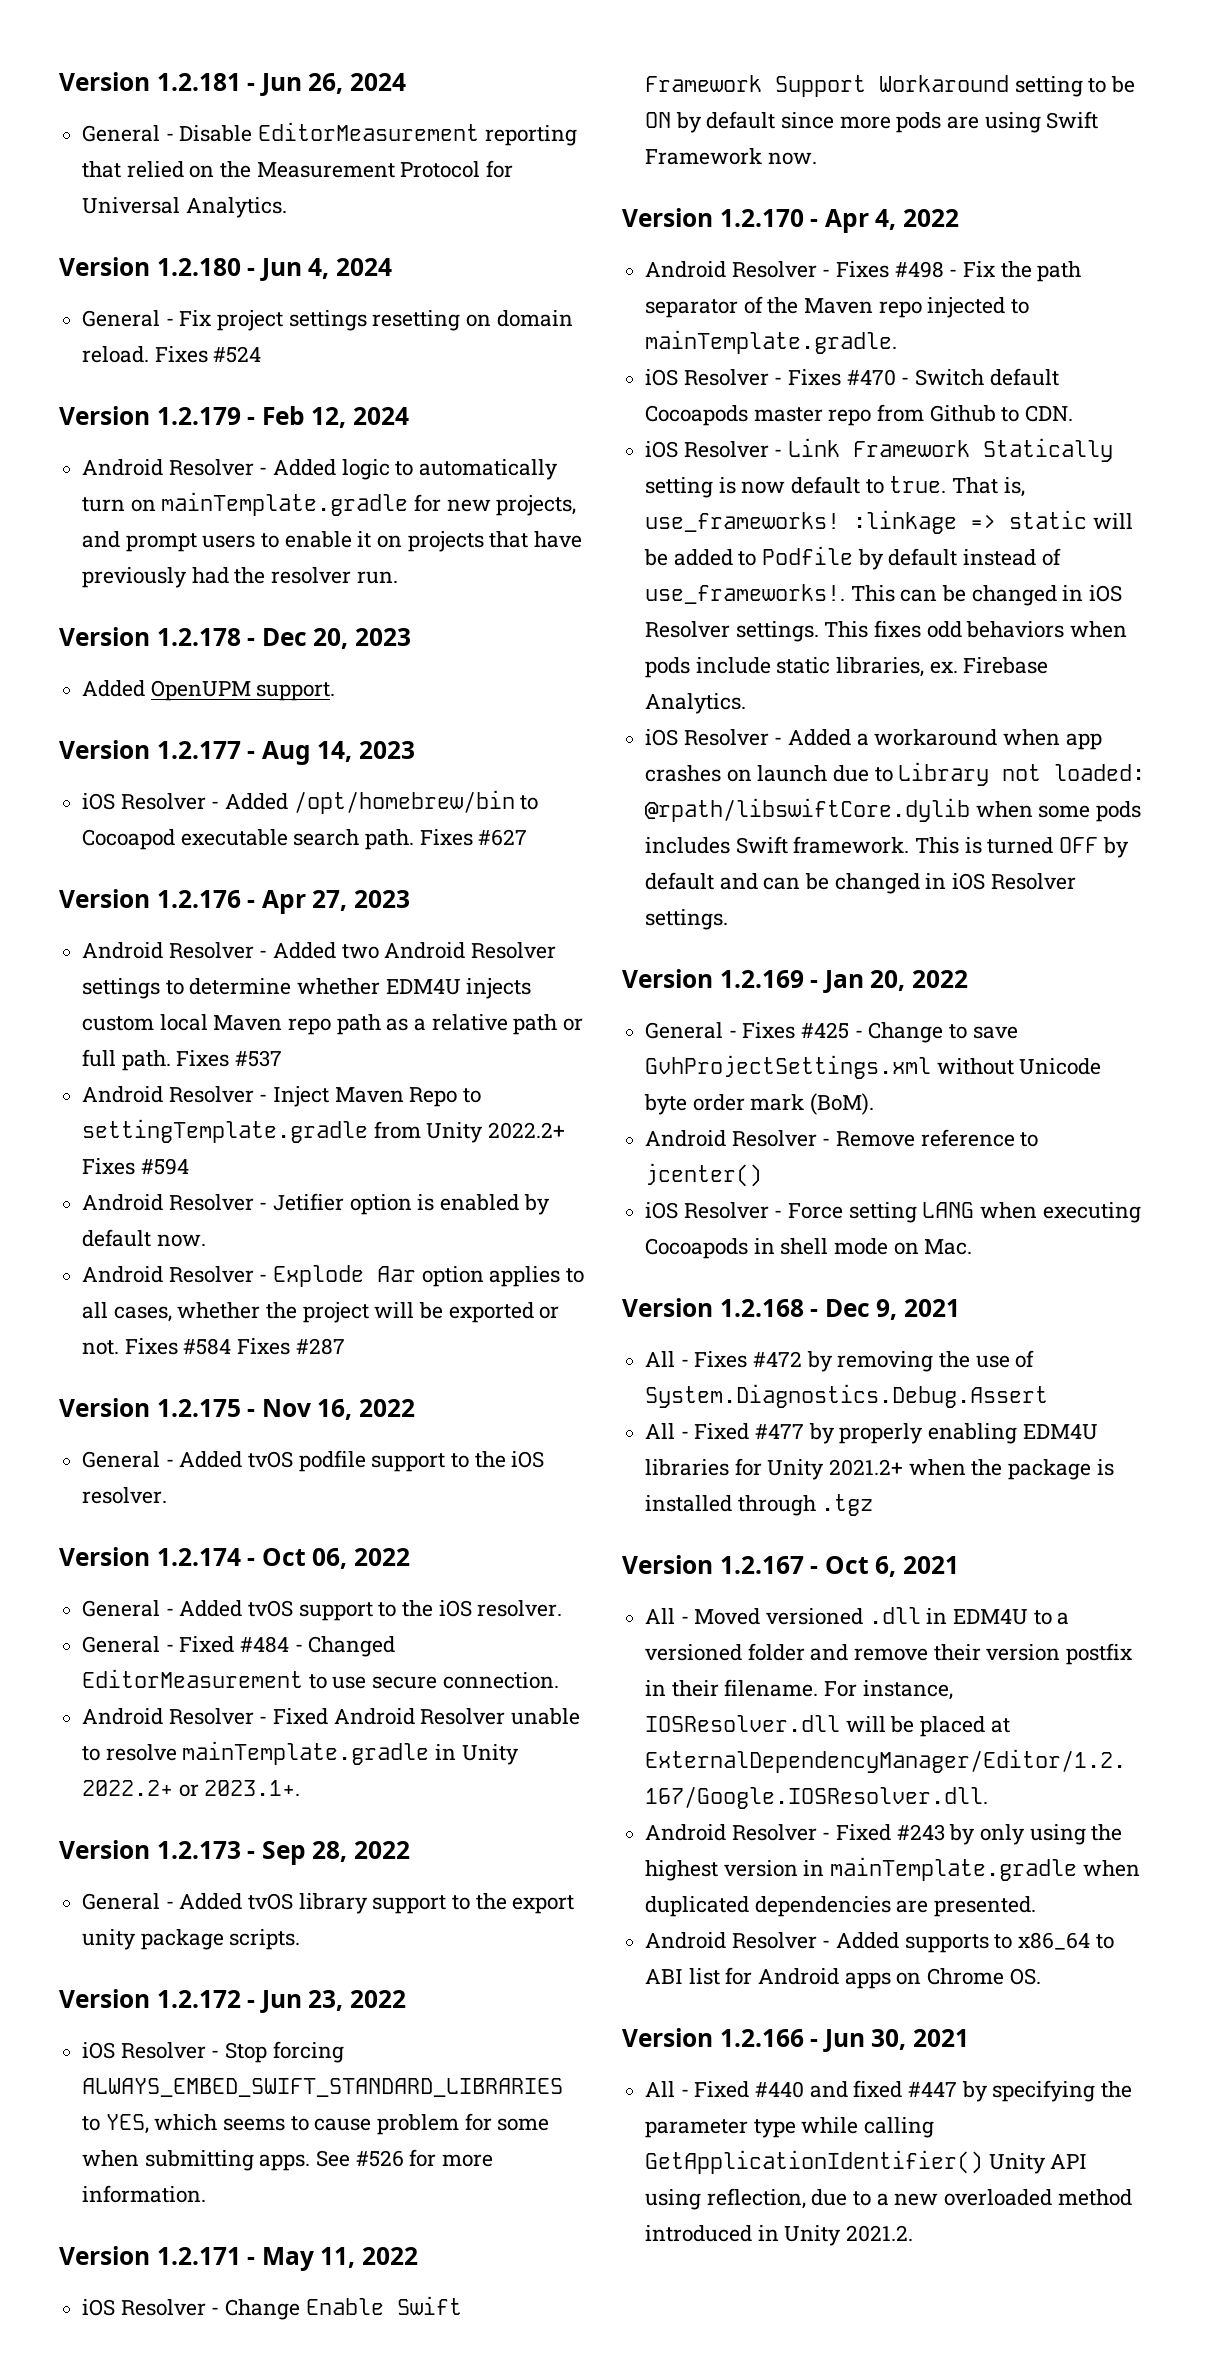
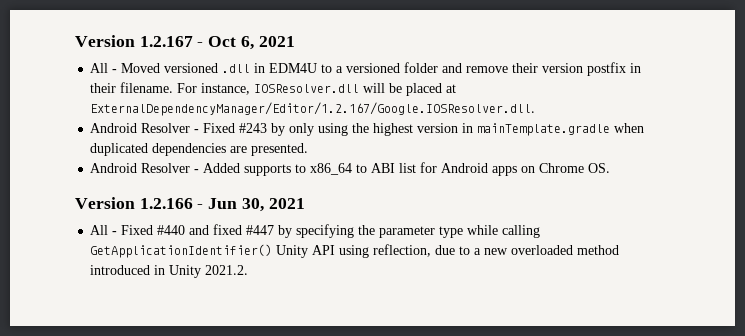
- Version 1.2.181 - Jun 26, 2024
- General - Disable EditorMeasurement reporting that relied on the Measurement Protocol for Universal Analytics.
- Version 1.2.180 - Jun 4, 2024
- General - Fix project settings resetting on domain reload. Fixes #524
- Version 1.2.179 - Feb 12, 2024
- Android Resolver - Added logic to automatically turn on mainTemplate.gradle for new projects, and prompt users to enable it on projects that have previously had the resolver run.
- Version 1.2.178 - Dec 20, 2023
- Added OpenUPM support.
- Version 1.2.177 - Aug 14, 2023
- iOS Resolver - Added /opt/homebrew/bin to Cocoapod executable search path. Fixes #627
- Version 1.2.176 - Apr 27, 2023
- Android Resolver - Added two Android Resolver settings to determine whether EDM4U injects custom local Maven repo path as a relative path or full path. Fixes #537
- Android Resolver - Inject Maven Repo to settingTemplate.gradle from Unity 2022.2+ Fixes #594
- Android Resolver - Jetifier option is enabled by default now.
- Android Resolver - Explode Aar option applies to all cases, whether the project will be exported or not. Fixes #584 Fixes #287
- Version 1.2.175 - Nov 16, 2022
- General - Added tvOS podfile support to the iOS resolver.
- Version 1.2.174 - Oct 06, 2022
- General - Added tvOS support to the iOS resolver.
- General - Fixed #484 - Changed EditorMeasurement to use secure connection.
- Android Resolver - Fixed Android Resolver unable to resolve mainTemplate.gradle in Unity 2022.2+ or 2023.1+.
- Version 1.2.173 - Sep 28, 2022
- General - Added tvOS library support to the export unity package scripts.
- Version 1.2.172 - Jun 23, 2022
- iOS Resolver - Stop forcing ALWAYS_EMBED_SWIFT_STANDARD_LIBRARIES to YES, which seems to cause problem for some when submitting apps. See #526 for more information.
- Version 1.2.171 - May 11, 2022
- iOS Resolver - Change Enable Swift Framework Support Workaround setting to be ON by default since more pods are using Swift Framework now.
- Version 1.2.170 - Apr 4, 2022
- Android Resolver - Fixes #498 - Fix the path separator of the Maven repo injected to mainTemplate.gradle.
- iOS Resolver - Fixes #470 - Switch default Cocoapods master repo from Github to CDN.
- iOS Resolver - Link Framework Statically setting is now default to true. That is, use_frameworks! :linkage => static will be added to Podfile by default instead of use_frameworks!. This can be changed in iOS Resolver settings. This fixes odd behaviors when pods include static libraries, ex. Firebase Analytics.
- iOS Resolver - Added a workaround when app crashes on launch due to Library not loaded: @rpath/libswiftCore.dylib when some pods includes Swift framework. This is turned OFF by default and can be changed in iOS Resolver settings.
- Version 1.2.169 - Jan 20, 2022
- General - Fixes #425 - Change to save GvhProjectSettings.xml without Unicode byte order mark (BoM).
- Android Resolver - Remove reference to jcenter()
- iOS Resolver - Force setting LANG when executing Cocoapods in shell mode on Mac.
- Version 1.2.168 - Dec 9, 2021
- All - Fixes #472 by removing the use of System.Diagnostics.Debug.Assert
- All - Fixed #477 by properly enabling EDM4U libraries for Unity 2021.2+ when the package is installed through .tgz

